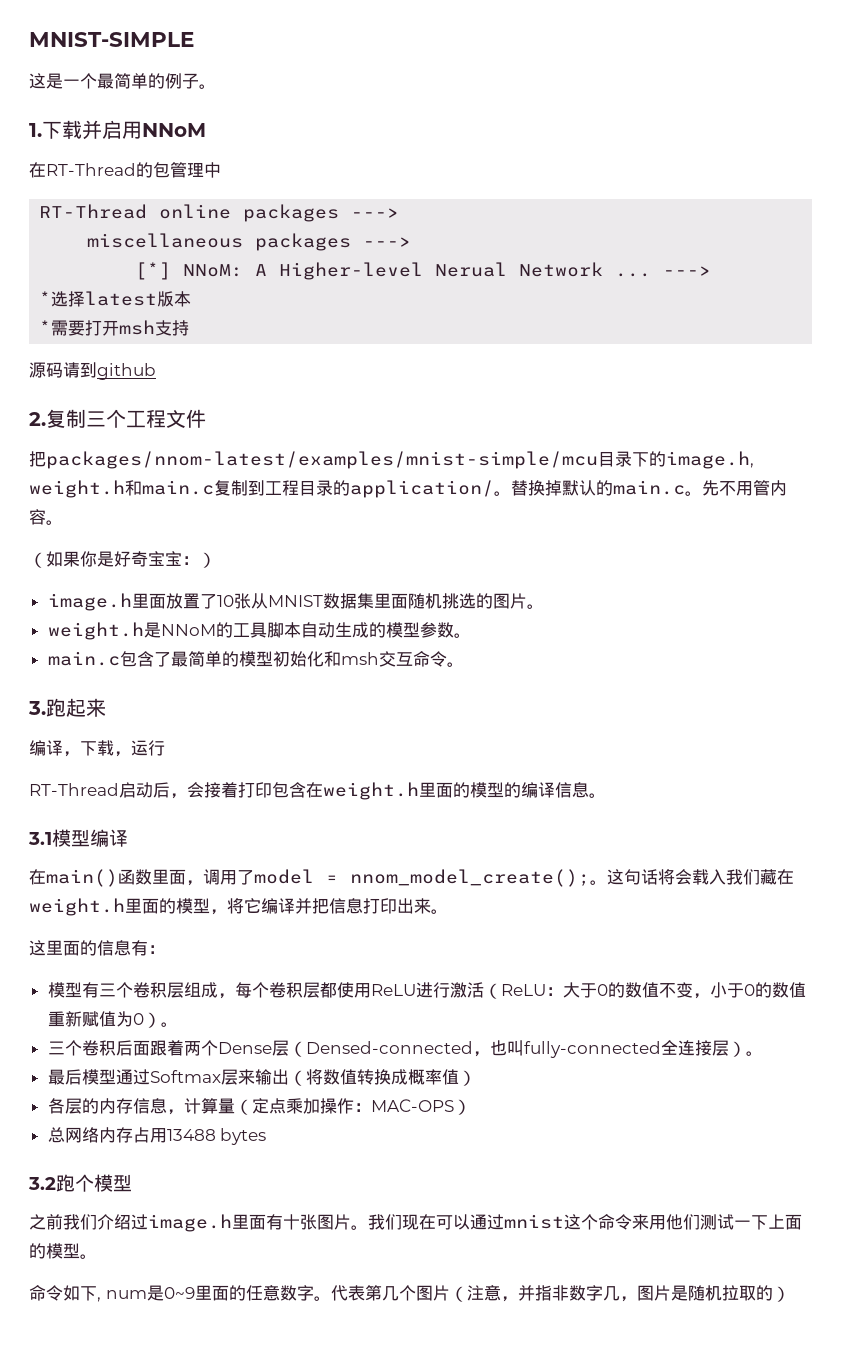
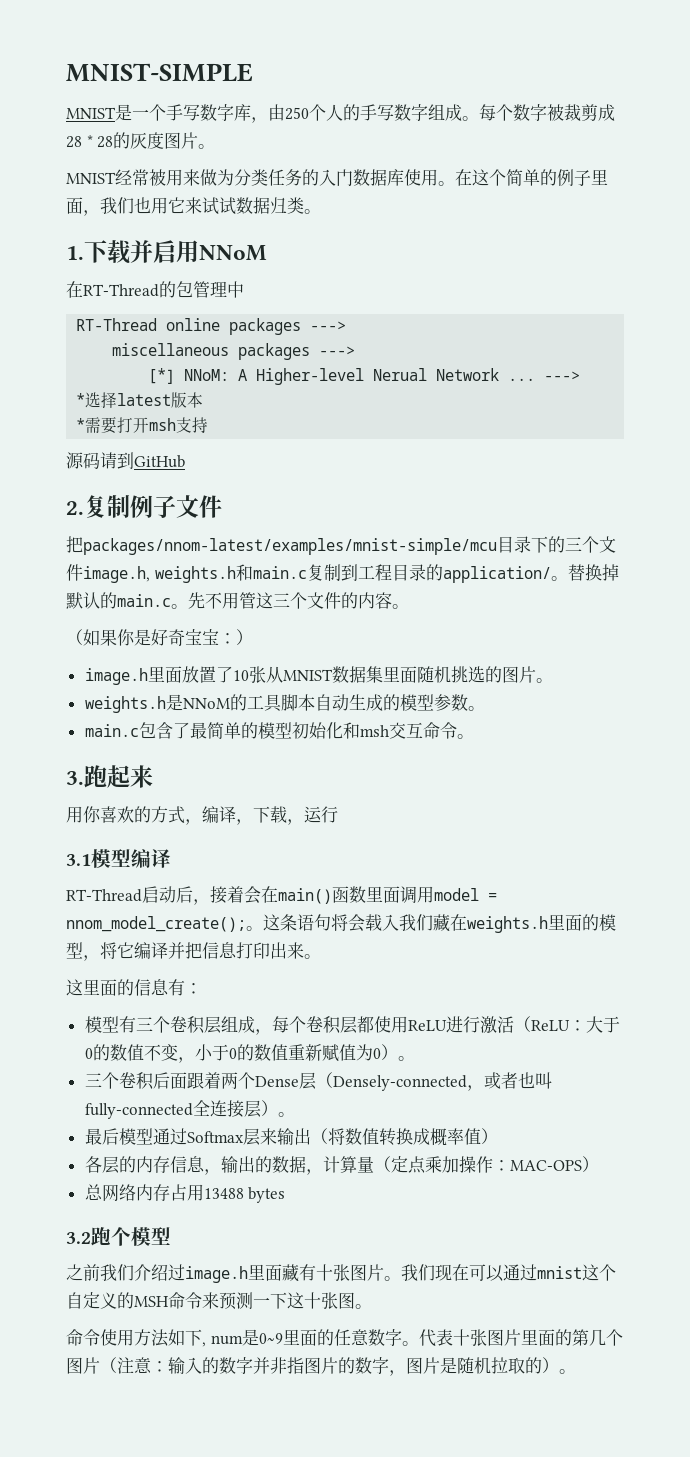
- 这是一个最简单的例子。
+ MNIST是一个手写数字库，由250个人的手写数字组成。每个数字被裁剪成28 * 28的灰度图片。
+ MNIST经常被用来做为分类任务的入门数据库使用。在这个简单的例子里面，我们也用它来试试数据归类。
- 源码请到github
+ 源码请到GitHub
- 2.复制三个工程文件
+ 2.复制例子文件
- 把packages/nnom-latest/examples/mnist-simple/mcu目录下的image.h, weight.h和main.c复制到工程目录的application/。
+ 把packages/nnom-latest/examples/mnist-simple/mcu目录下的三个文件image.h, weights.h和main.c复制到工程目录的application/。
- 先不用管内容。
+ 先不用管这三个文件的内容。
- weight.h是NNoM的工具脚本自动生成的模型参数。
+ weights.h是NNoM的工具脚本自动生成的模型参数。
- 编译，下载，运行
+ 用你喜欢的方式，编译，下载，运行
- RT-Thread启动后，会接着打印包含在weight.h里面的模型的编译信息。
- 在main()函数里面，调用了model = nnom_model_create();。
+ RT-Thread启动后，接着会在main()函数里面调用model = nnom_model_create();。
- 这句话将会载入我们藏在weight.h里面的模型，将它编译并把信息打印出来。
+ 这条语句将会载入我们藏在weights.h里面的模型，将它编译并把信息打印出来。
- 三个卷积后面跟着两个Dense层（Densed-connected，也叫fully-connected全连接层）。
+ 三个卷积后面跟着两个Dense层（Densely-connected，或者也叫fully-connected全连接层）。
- 各层的内存信息，计算量（定点乘加操作：MAC-OPS）
+ 各层的内存信息，输出的数据，计算量（定点乘加操作：MAC-OPS）
- 之前我们介绍过image.h里面有十张图片。
+ 之前我们介绍过image.h里面藏有十张图片。
- 我们现在可以通过mnist这个命令来用他们测试一下上面的模型。
+ 我们现在可以通过mnist这个自定义的MSH命令来预测一下这十张图。
- 命令如下, num是0~9里面的任意数字。
+ 命令使用方法如下, num是0~9里面的任意数字。
- 代表第几个图片（注意，并指非数字几，图片是随机拉取的）
+ 代表十张图片里面的第几个图片（注意：输入的数字并非指图片的数字，图片是随机拉取的）。

